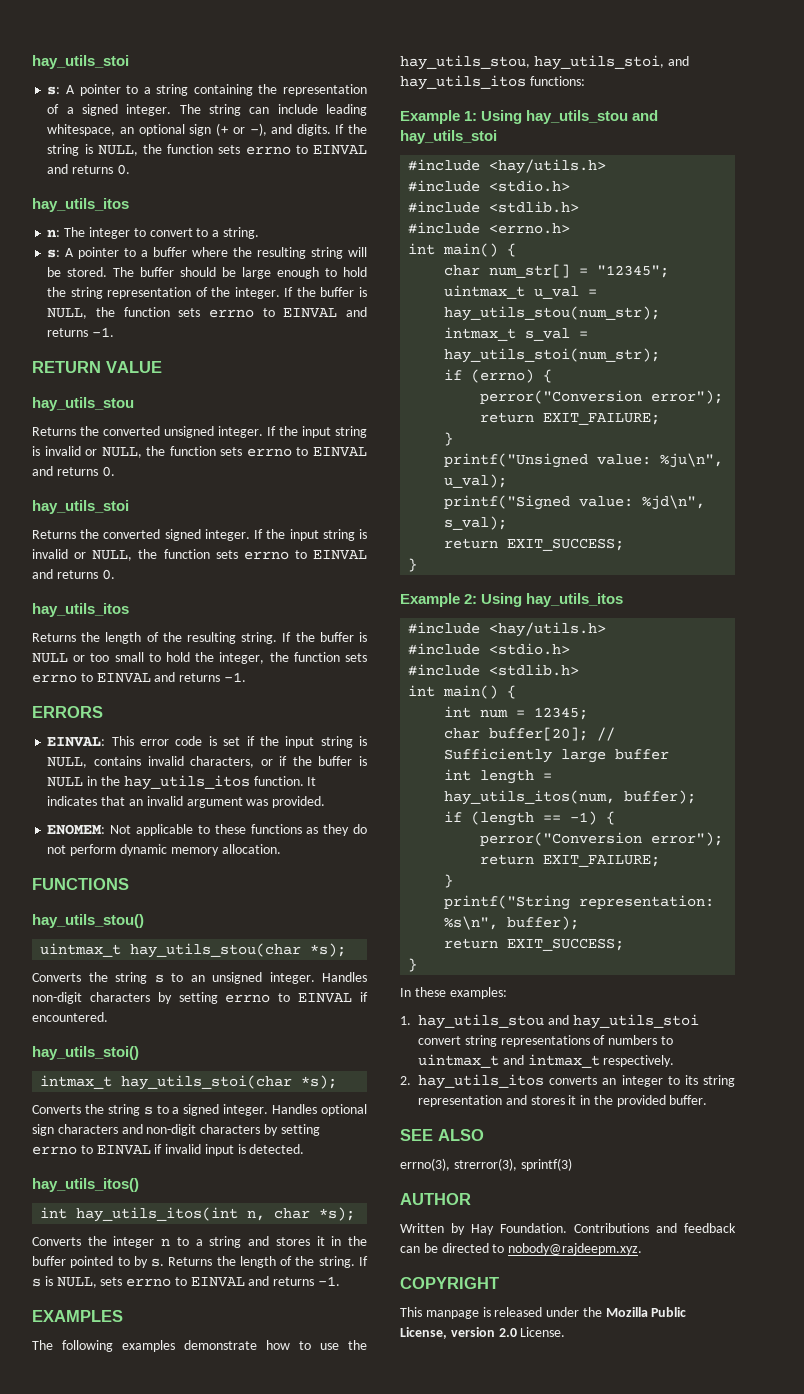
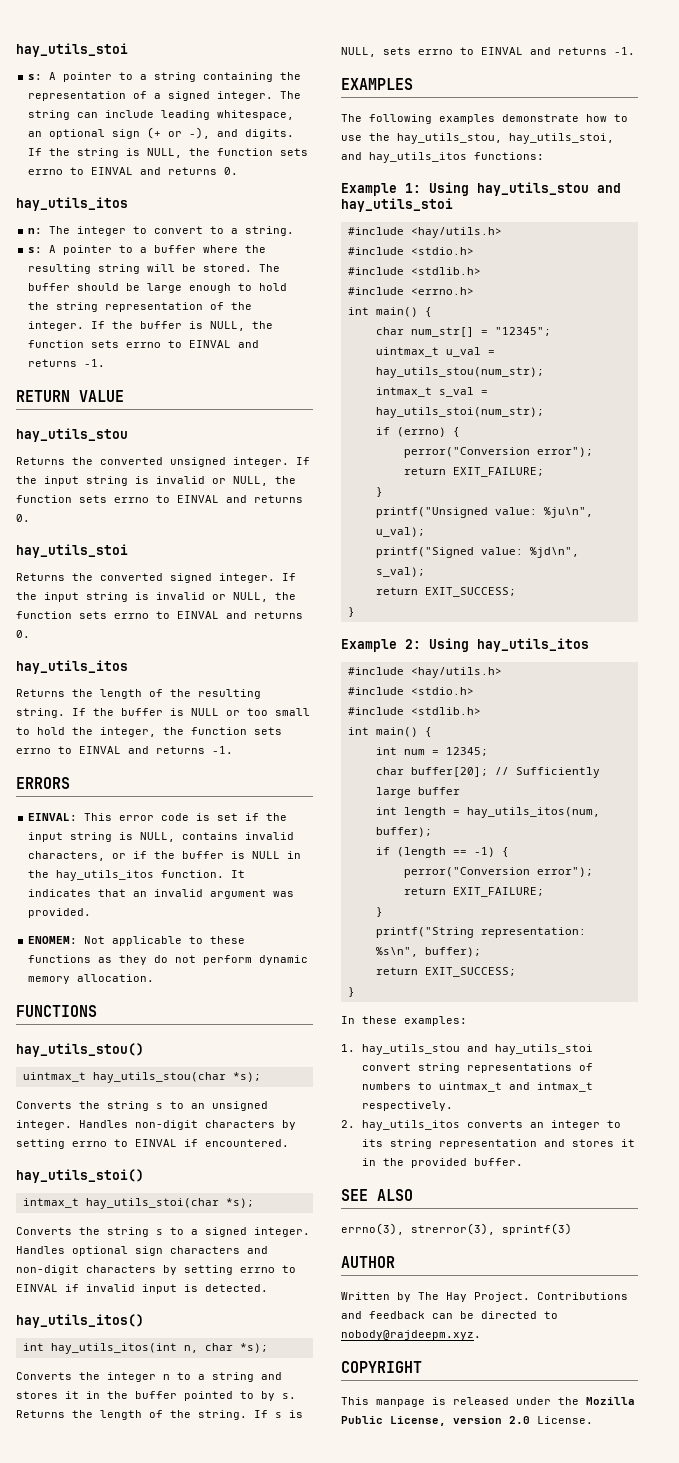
- Written by Hay Foundation.
+ Written by The Hay Project.

